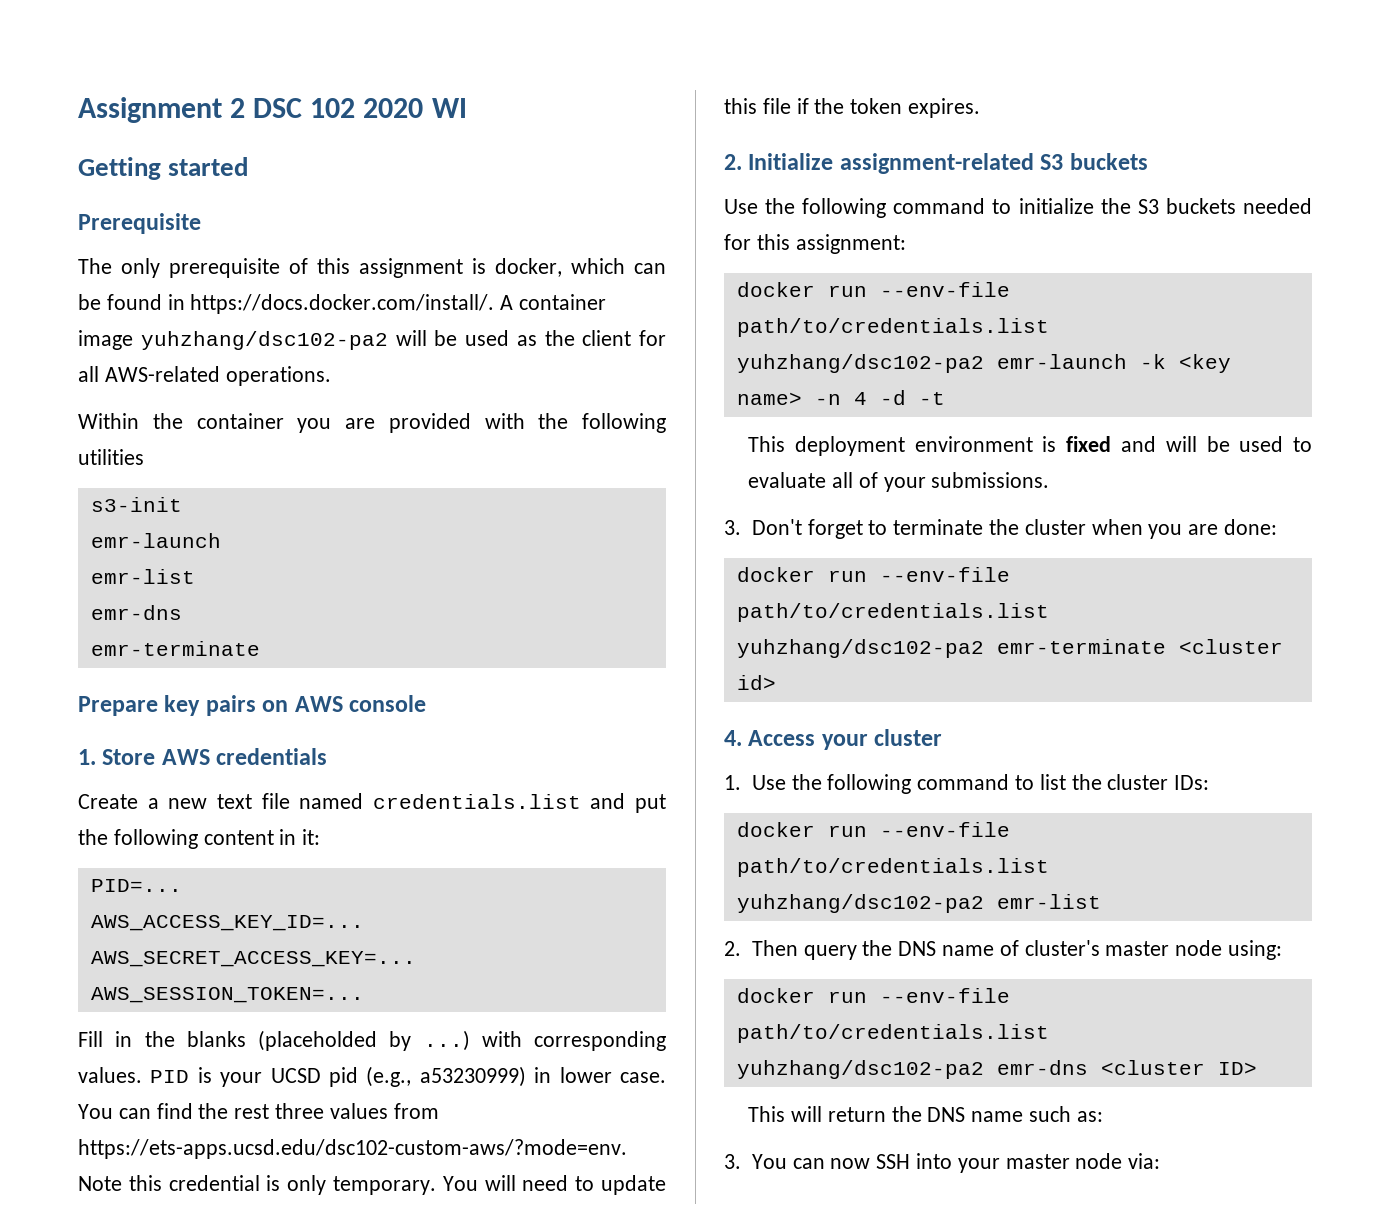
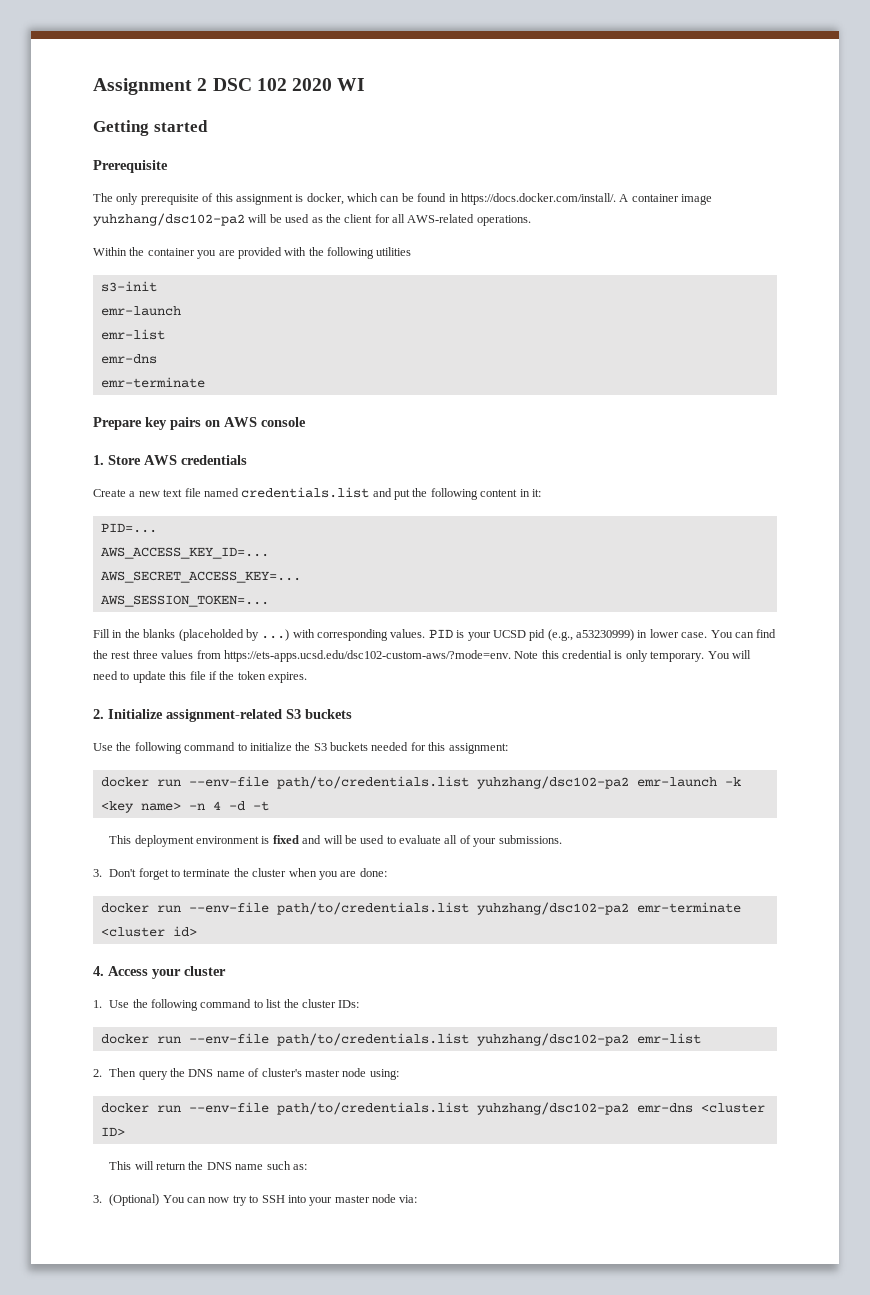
- 3. You can now SSH into your master node via:
+ 3. (Optional) You can now try to SSH into your master node via:

